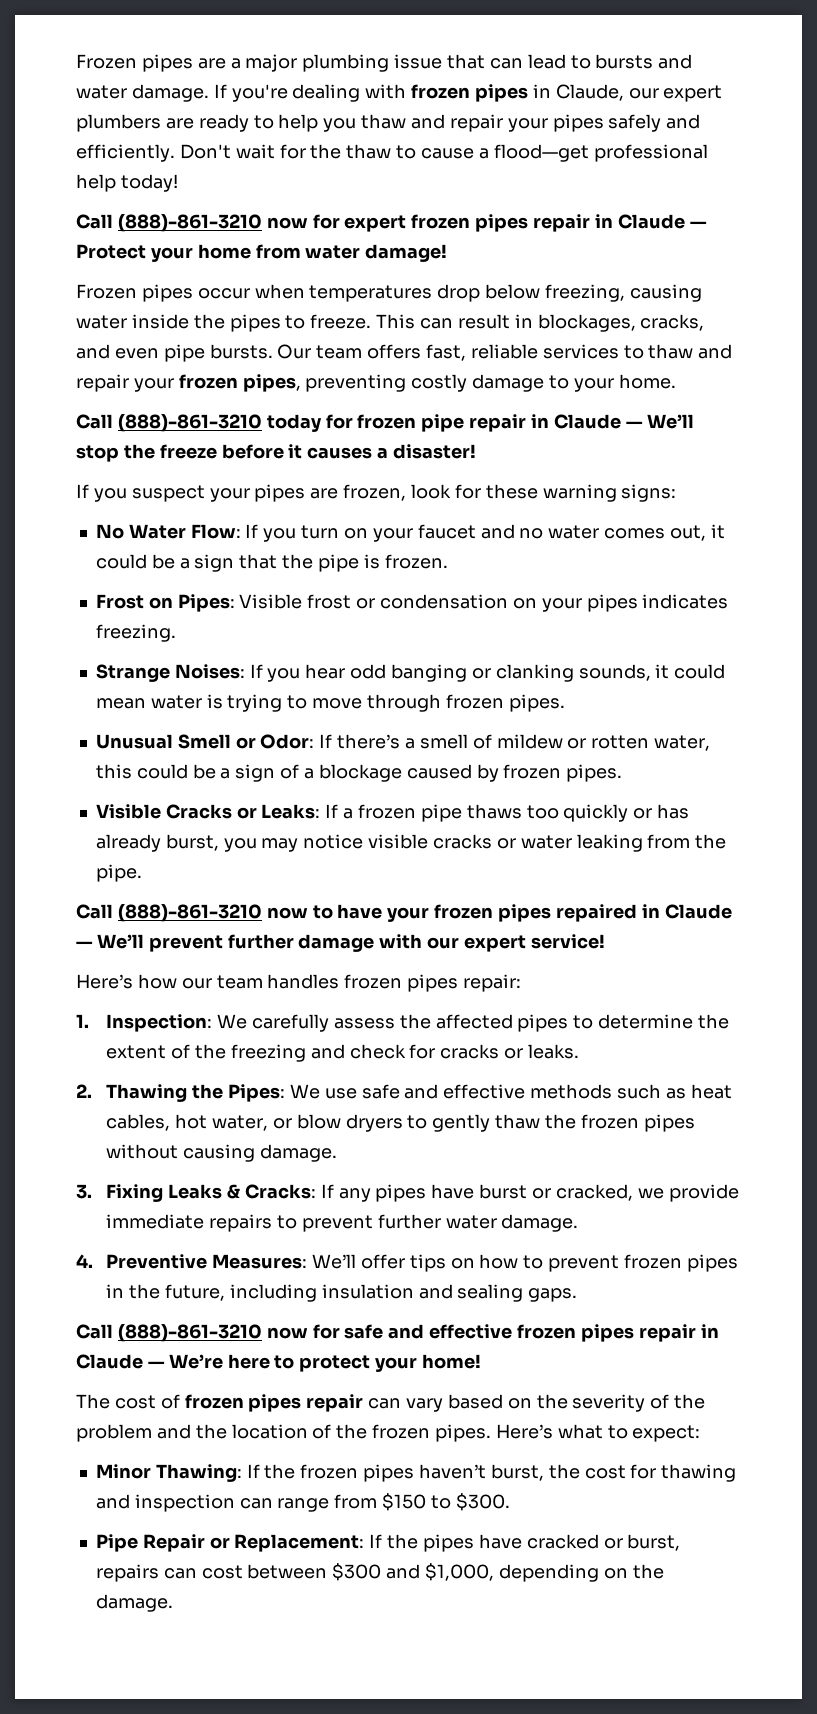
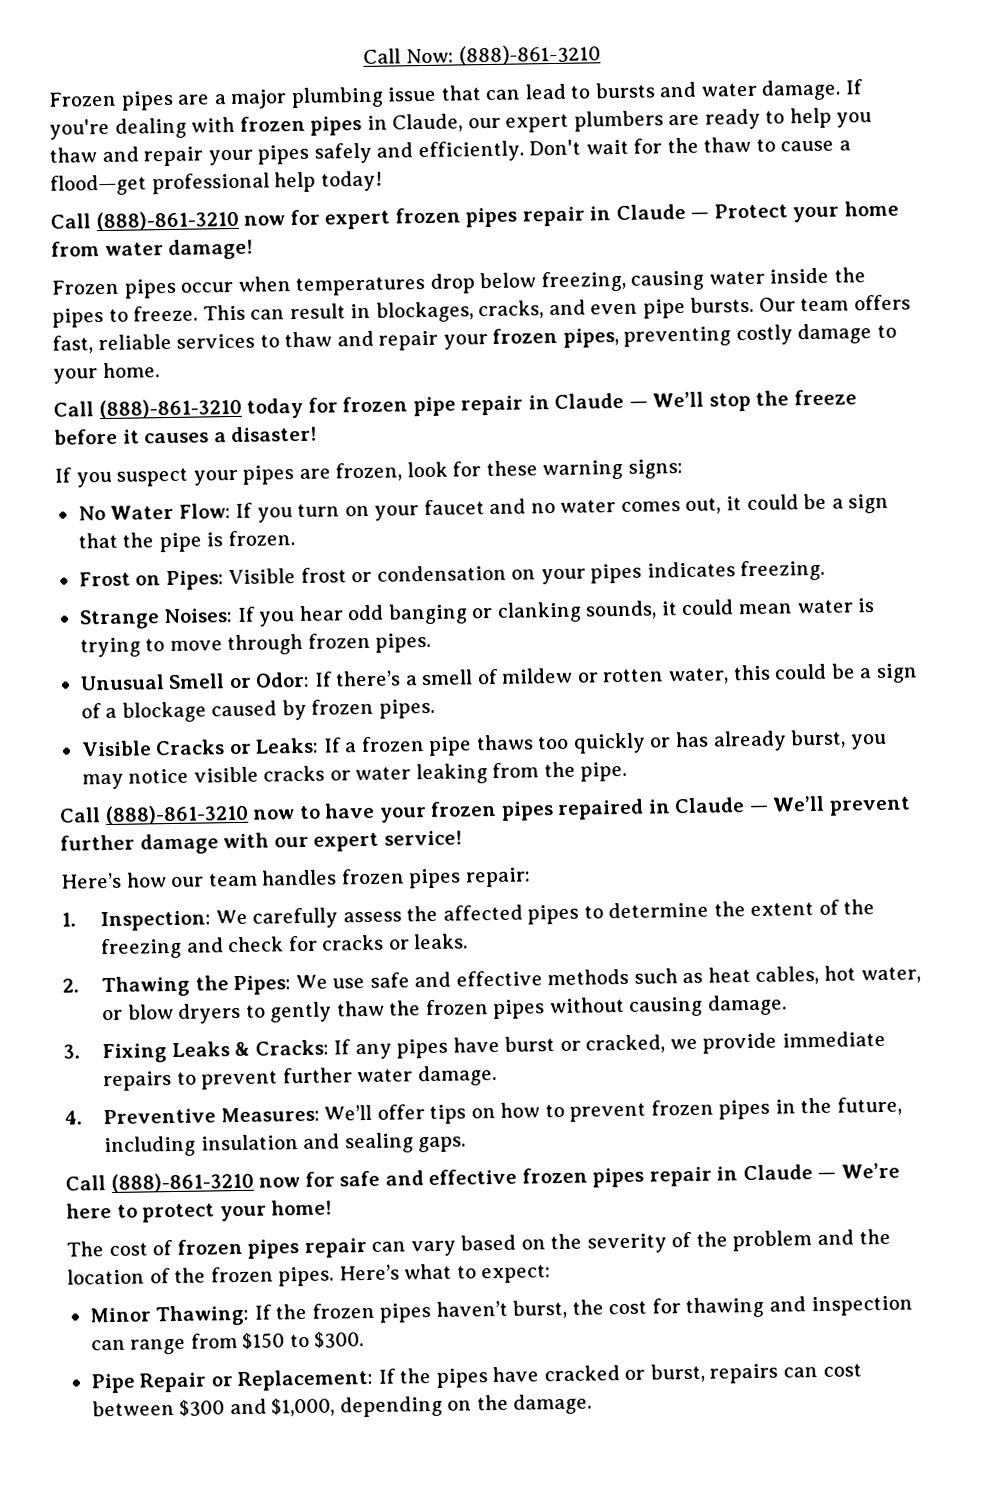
+ Call Now: (888)-861-3210

